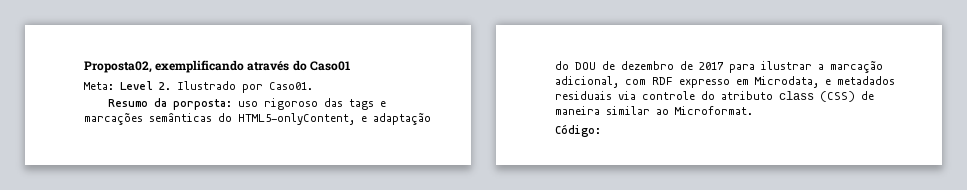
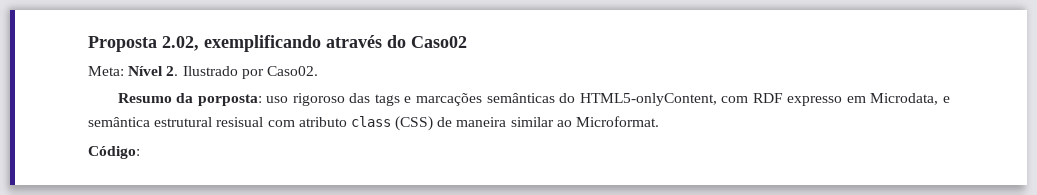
- Proposta02, exemplificando através do Caso01
+ Proposta 2.02, exemplificando através do Caso02
- Meta: Level 2. Ilustrado por Caso01.
+ Meta: Nível 2. Ilustrado por Caso02.
- Resumo da porposta: uso rigoroso das tags e marcações semânticas do HTML5-onlyContent, e adaptação do DOU de dezembro de 2017 para ilustrar a marcação adicional, com RDF expresso em Microdata, e metadados residuais via controle do atributo class (CSS) de maneira similar ao Microformat.
+ Resumo da porposta: uso rigoroso das tags e marcações semânticas do HTML5-onlyContent, com RDF expresso em Microdata, e semântica estrutural resisual com atributo class (CSS) de maneira similar ao Microformat.

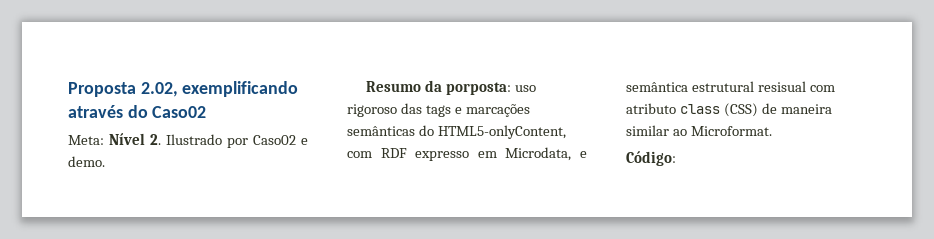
- Meta: Nível 2. Ilustrado por Caso02.
+ Meta: Nível 2. Ilustrado por Caso02 e demo.

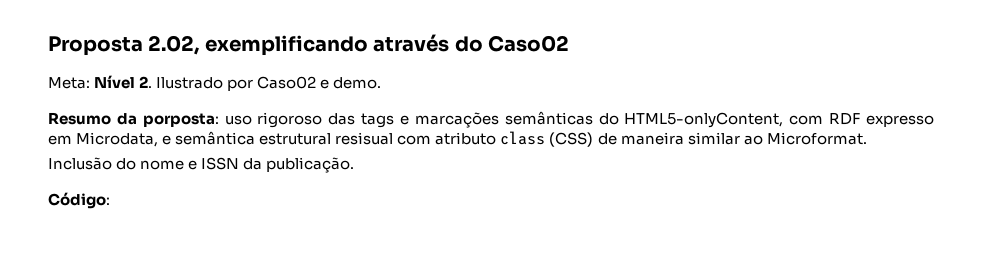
+ Inclusão do nome e ISSN da publicação.

